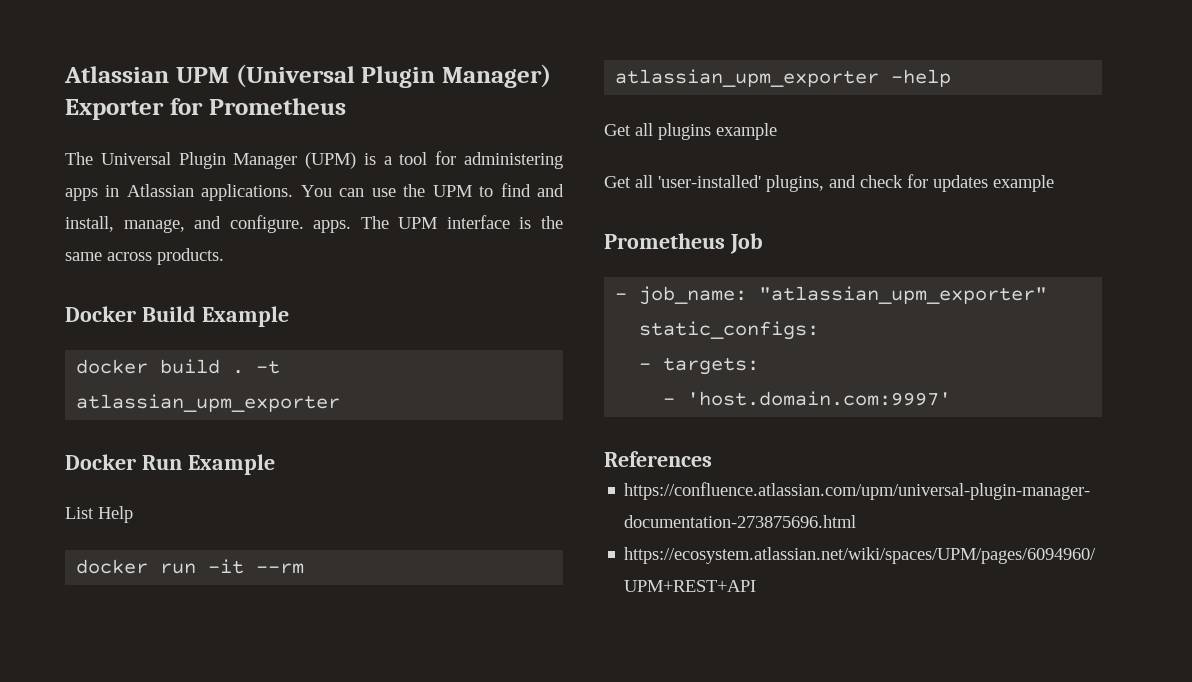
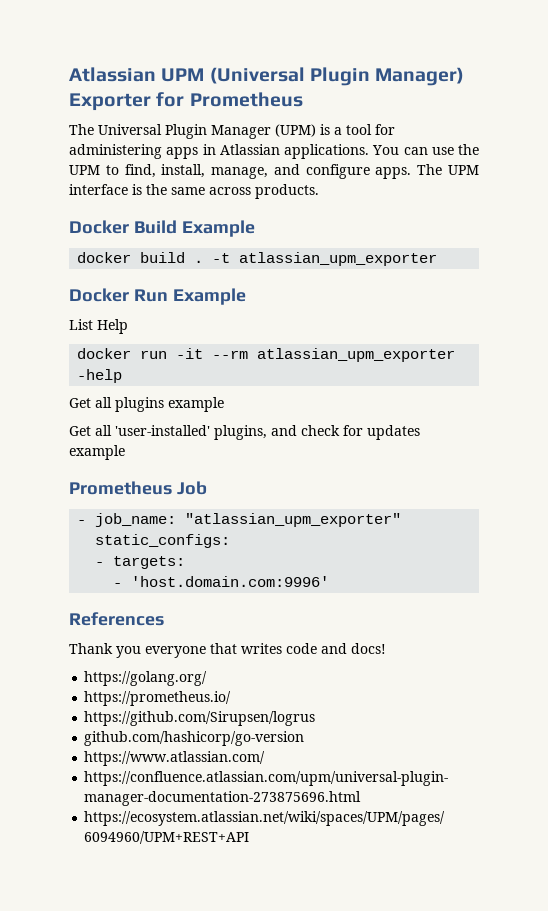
- You can use the UPM to find and install, manage, and configure. apps.
+ You can use the UPM to find, install, manage, and configure apps.
- - 'host.domain.com:9997'
+ - 'host.domain.com:9996'
+ Thank you everyone that writes code and docs!
+ https://golang.org/
+ https://prometheus.io/
+ https://github.com/Sirupsen/logrus
+ github.com/hashicorp/go-version
+ https://www.atlassian.com/

